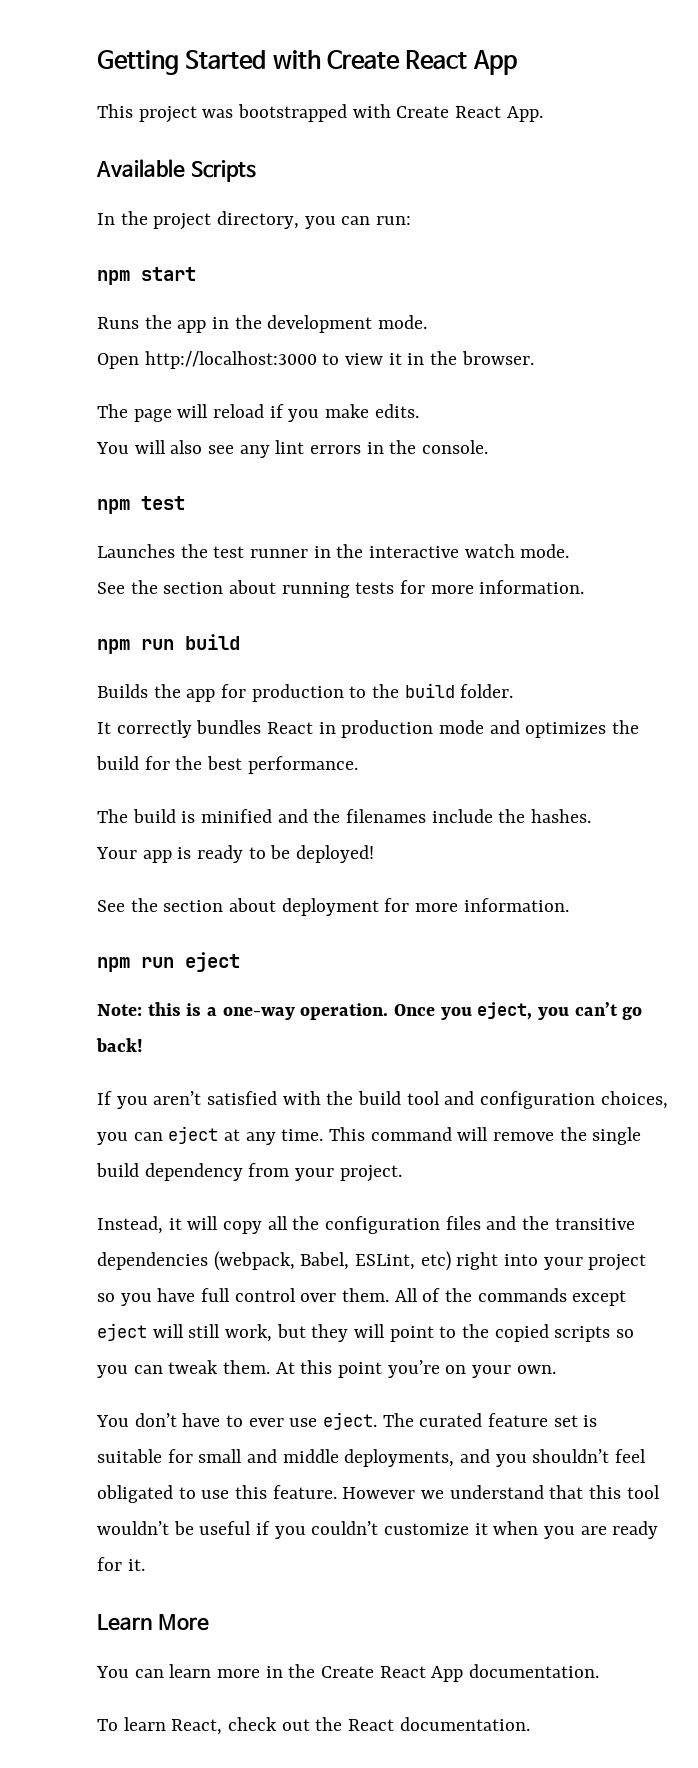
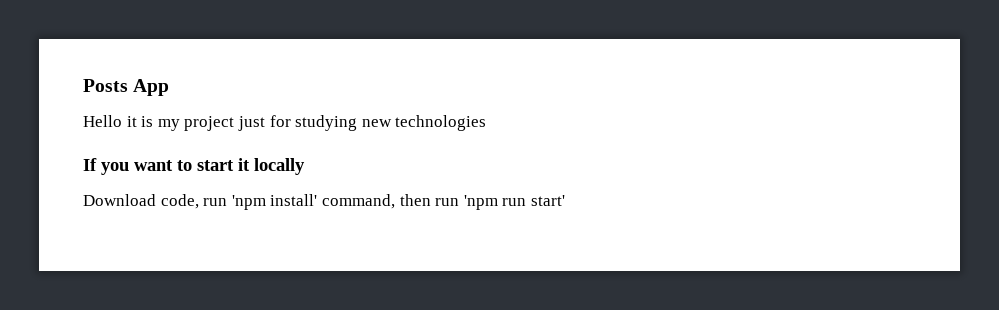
- Getting Started with Create React App
- This project was bootstrapped with Create React App.
- Available Scripts
- In the project directory, you can run:
- npm start
- Runs the app in the development mode.
- Open http://localhost:3000 to view it in the browser.
- The page will reload if you make edits.
- You will also see any lint errors in the console.
- npm test
- Launches the test runner in the interactive watch mode.
- See the section about running tests for more information.
- npm run build
- Builds the app for production to the build folder.
- It correctly bundles React in production mode and optimizes the build for the best performance.
- The build is minified and the filenames include the hashes.
- Your app is ready to be deployed!
- See the section about deployment for more information.
- npm run eject
- Note: this is a one-way operation. Once you eject, you can’t go back!
- If you aren’t satisfied with the build tool and configuration choices, you can eject at any time. This command will remove the single build dependency from your project.
- Instead, it will copy all the configuration files and the transitive dependencies (webpack, Babel, ESLint, etc) right into your project so you have full control over them. All of the commands except eject will still work, but they will point to the copied scripts so you can tweak them. At this point you’re on your own.
- You don’t have to ever use eject. The curated feature set is suitable for small and middle deployments, and you shouldn’t feel obligated to use this feature. However we understand that this tool wouldn’t be useful if you couldn’t customize it when you are ready for it.
- Learn More
- You can learn more in the Create React App documentation.
- To learn React, check out the React documentation.
+ Posts App
+ Hello it is my project just for studying new technologies
+ If you want to start it locally
+ Download code, run 'npm install' command, then run 'npm run start'

